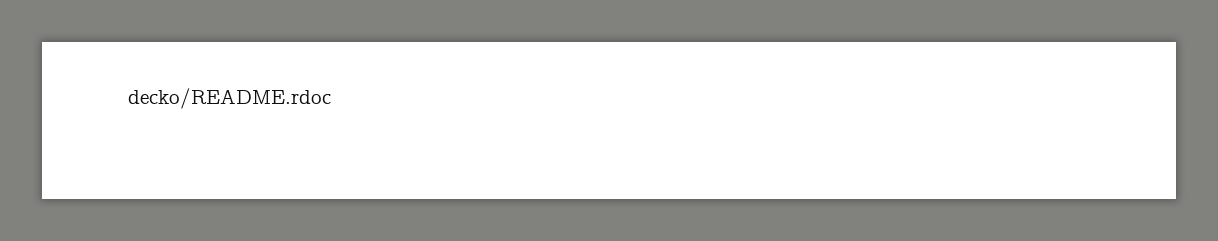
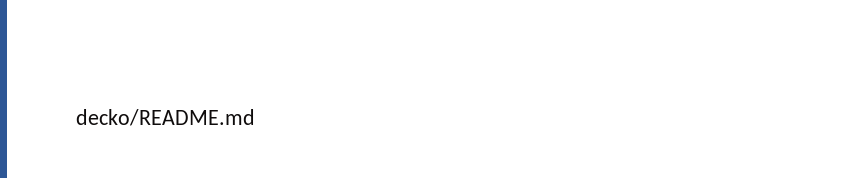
- decko/README.rdoc
+ decko/README.md

